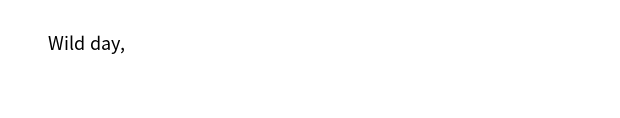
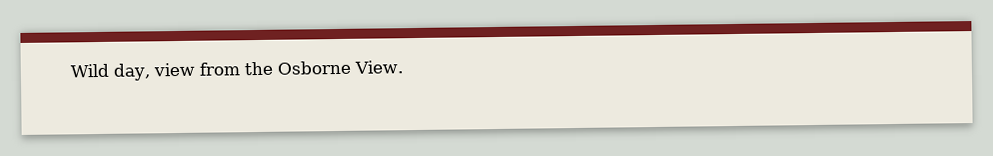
- Wild day,
+ Wild day, view from the Osborne View.

